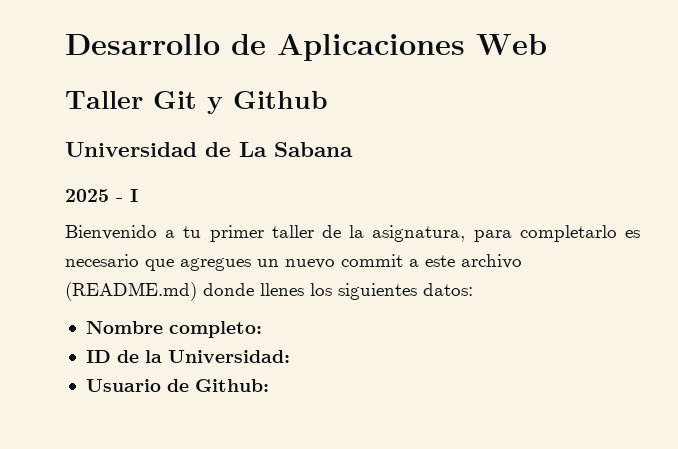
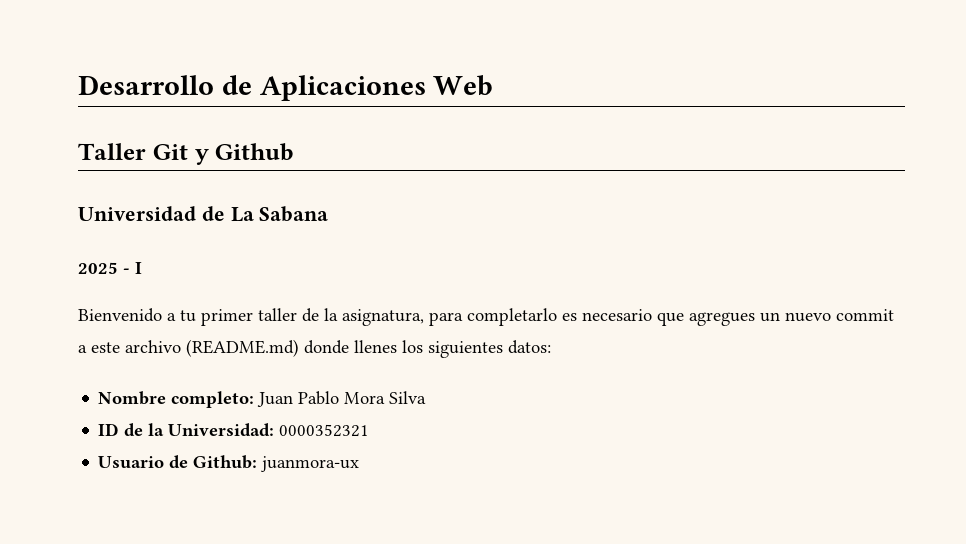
- Nombre completo:
+ Nombre completo: Juan Pablo Mora Silva
- ID de la Universidad:
+ ID de la Universidad: 0000352321
- Usuario de Github:
+ Usuario de Github: juanmora-ux

